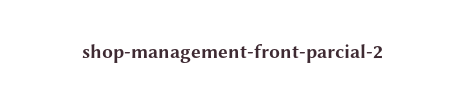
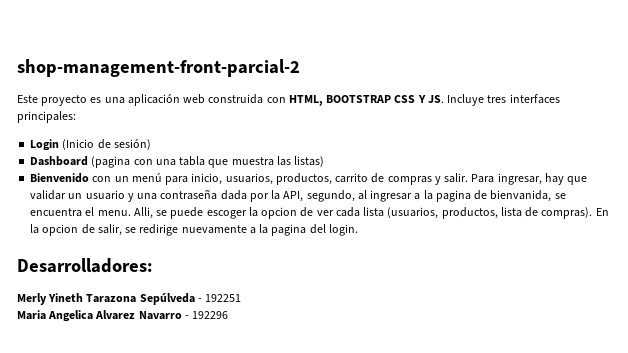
+ Este proyecto es una aplicación web construida con HTML, BOOTSTRAP CSS Y JS. Incluye tres interfaces principales:
+ Login (Inicio de sesión)
+ Dashboard (pagina con una tabla que muestra las listas)
+ Bienvenido con un menú para inicio, usuarios, productos, carrito de compras y salir. Para ingresar, hay que validar un usuario y una contraseña dada por la API, segundo, al ingresar a la pagina de bienvanida, se encuentra el menu. Alli, se puede escoger la opcion de ver cada lista (usuarios, productos, lista de compras). En la opcion de salir, se redirige nuevamente a la pagina del login.
+ Desarrolladores:
+ Merly Yineth Tarazona Sepúlveda - 192251
+ Maria Angelica Alvarez Navarro - 192296

